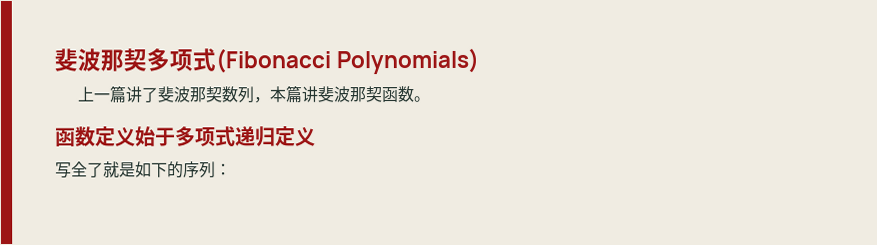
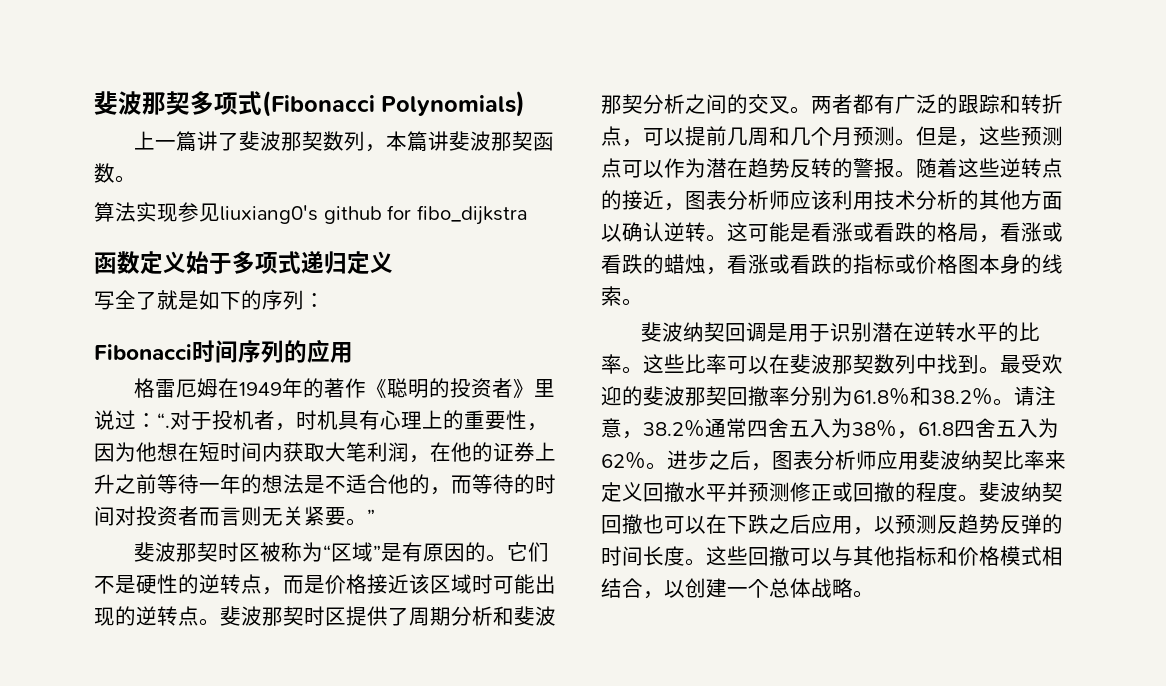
+ 算法实现参见liuxiang0's github for fibo_dijkstra
+ Fibonacci时间序列的应用
+ 格雷厄姆在1949年的著作《聪明的投资者》里说过：“.对于投机者，时机具有心理上的重要性，因为他想在短时间内获取大笔利润，在他的证券上升之前等待一年的想法是不适合他的，而等待的时间对投资者而言则无关紧要。”
+ 斐波那契时区被称为“区域”是有原因的。它们不是硬性的逆转点，而是价格接近该区域时可能出现的逆转点。斐波那契时区提供了周期分析和斐波那契分析之间的交叉。两者都有广泛的跟踪和转折点，可以提前几周和几个月预测。但是，这些预测点可以作为潜在趋势反转的警报。随着这些逆转点的接近，图表分析师应该利用技术分析的其他方面以确认逆转。这可能是看涨或看跌的格局，看涨或看跌的蜡烛，看涨或看跌的指标或价格图本身的线索。
+ 斐波纳契回调是用于识别潜在逆转水平的比率。这些比率可以在斐波那契数列中找到。最受欢迎的斐波那契回撤率分别为61.8％和38.2％。请注意，38.2％通常四舍五入为38％，61.8四舍五入为62％。进步之后，图表分析师应用斐波纳契比率来定义回撤水平并预测修正或回撤的程度。斐波纳契回撤也可以在下跌之后应用，以预测反趋势反弹的时间长度。这些回撤可以与其他指标和价格模式相结合，以创建一个总体战略。

